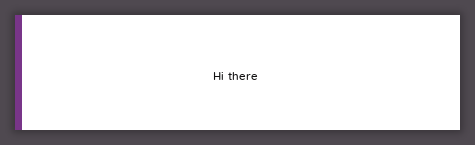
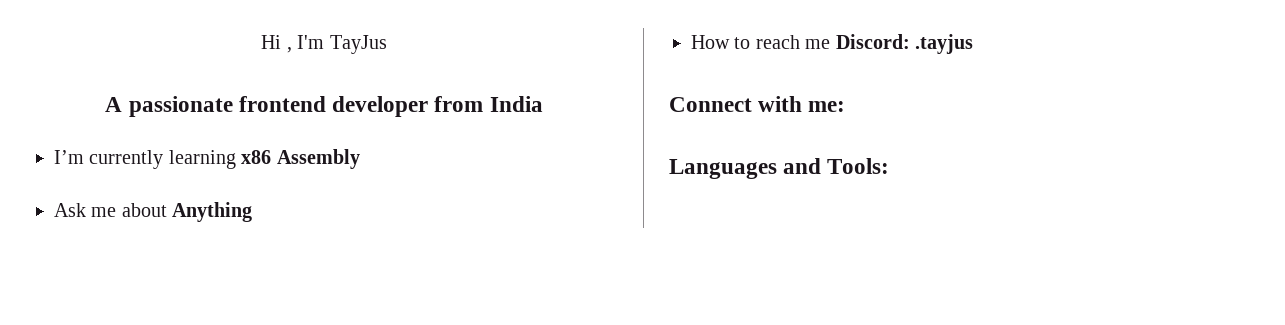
- Hi there
+ Hi , I'm TayJus
+ A passionate frontend developer from India
+ I’m currently learning x86 Assembly
+ Ask me about Anything
+ How to reach me Discord: .tayjus
+ Connect with me:
+ Languages and Tools:

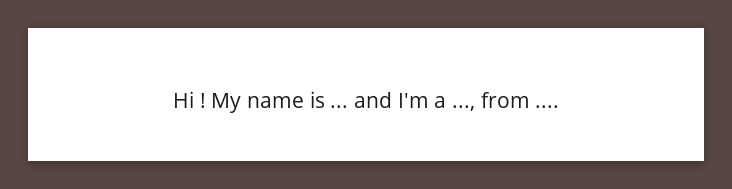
- Hi , I'm TayJus
- A passionate frontend developer from India
- I’m currently learning x86 Assembly
- Ask me about Anything
- How to reach me Discord: .tayjus
- Connect with me:
- Languages and Tools:
+ Hi ! My name is ... and I'm a ..., from ....

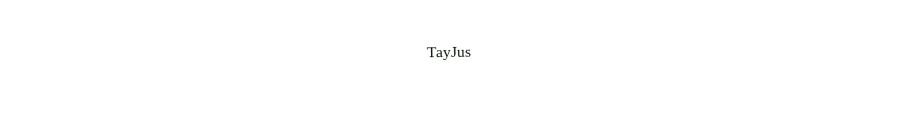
- Hi ! My name is ... and I'm a ..., from ....
+ TayJus

